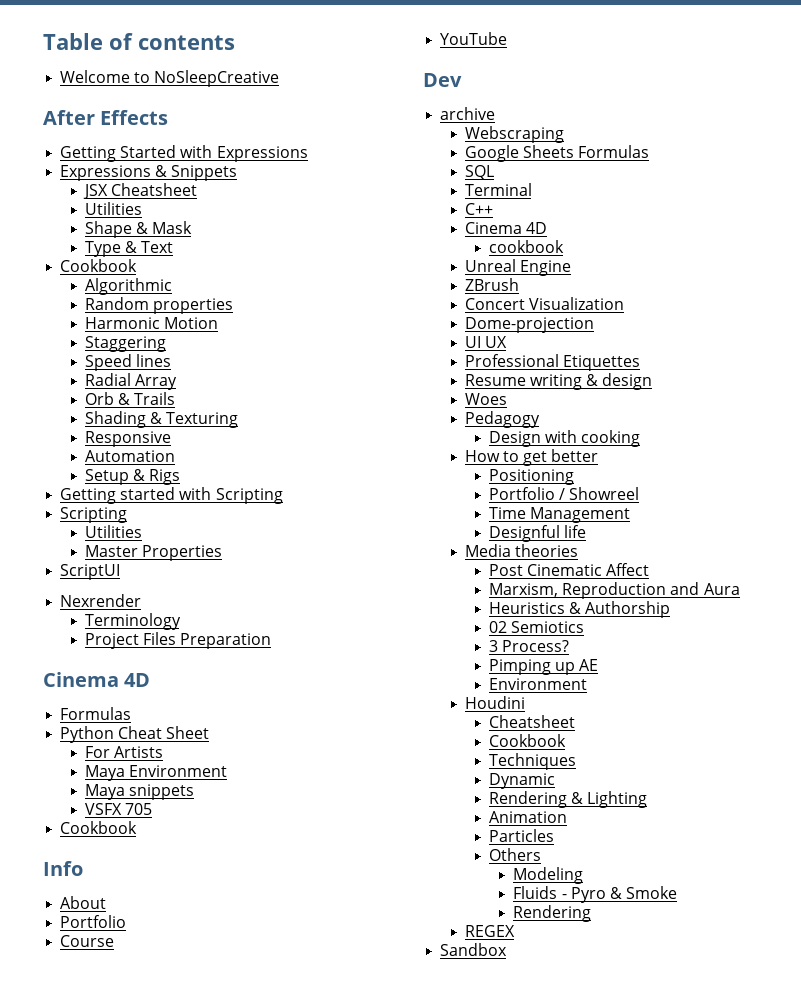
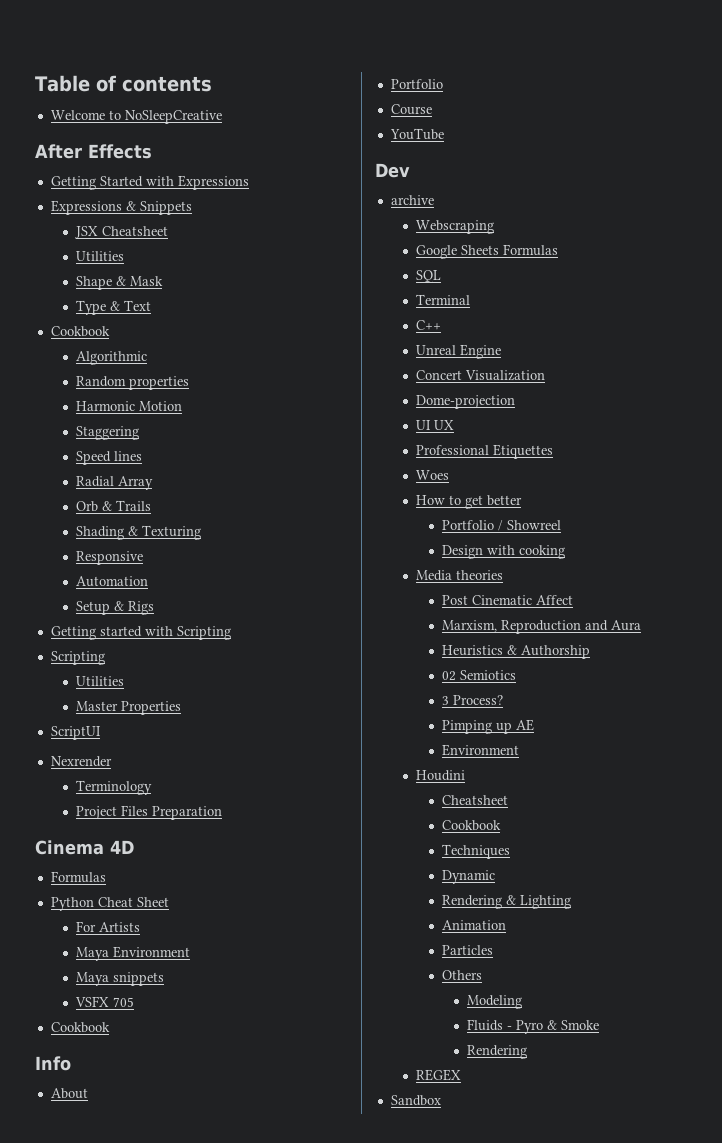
  C++
- Cinema 4D
- cookbook
- ZBrush
- Resume writing & design
  Woes
- Pedagogy
- Design with cooking
- Positioning
- Time Management
- Designful life
+ Design with cooking

